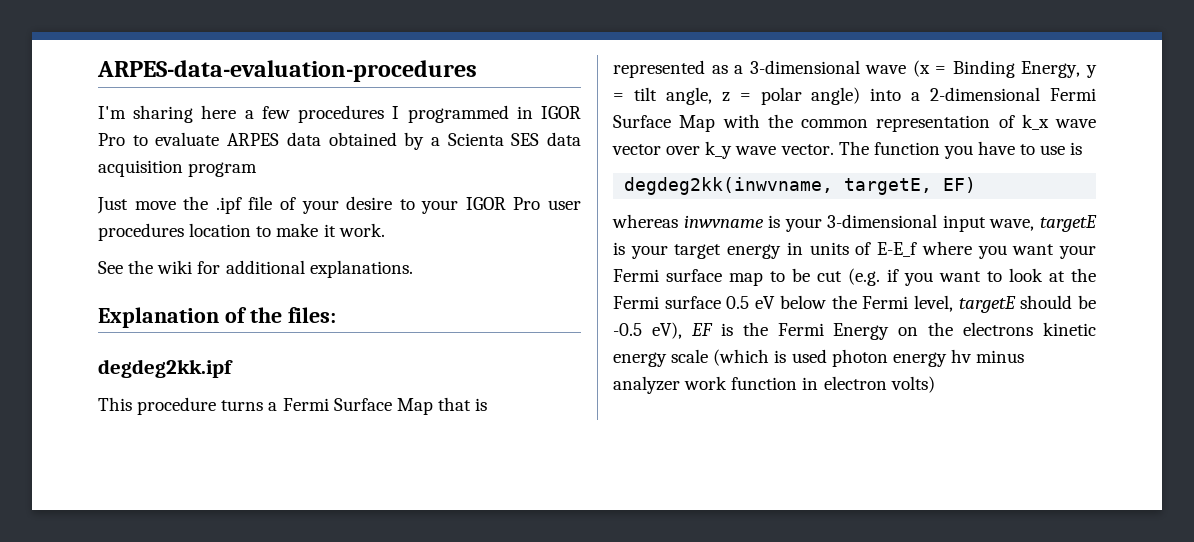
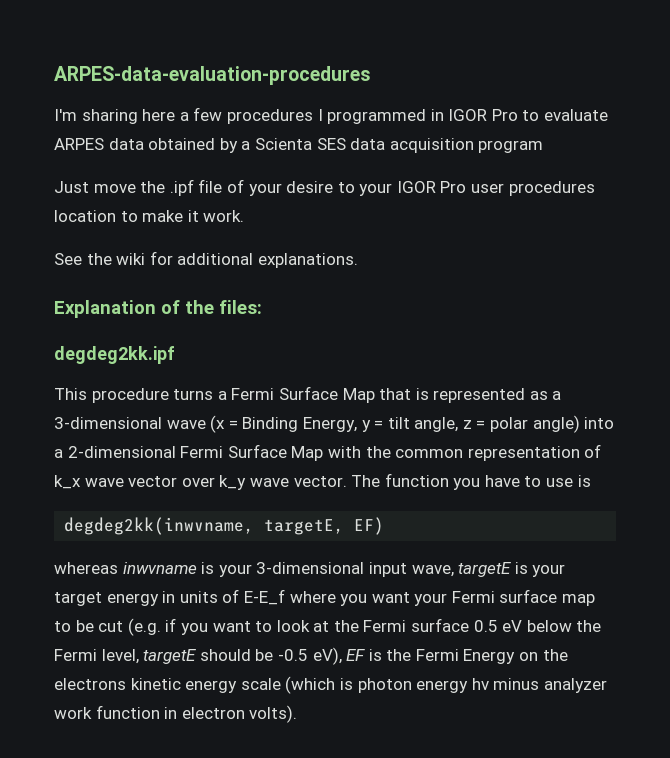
- whereas inwvname is your 3-dimensional input wave, targetE is your target energy in units of E-E_f where you want your Fermi surface map to be cut (e.g. if you want to look at the Fermi surface 0.5 eV below the Fermi level, targetE should be -0.5 eV), EF is the Fermi Energy on the electrons kinetic energy scale (which is used photon energy hv minus analyzer work function in electron volts)
+ whereas inwvname is your 3-dimensional input wave, targetE is your target energy in units of E-E_f where you want your Fermi surface map to be cut (e.g. if you want to look at the Fermi surface 0.5 eV below the Fermi level, targetE should be -0.5 eV), EF is the Fermi Energy on the electrons kinetic energy scale (which is photon energy hv minus analyzer work function in electron volts).

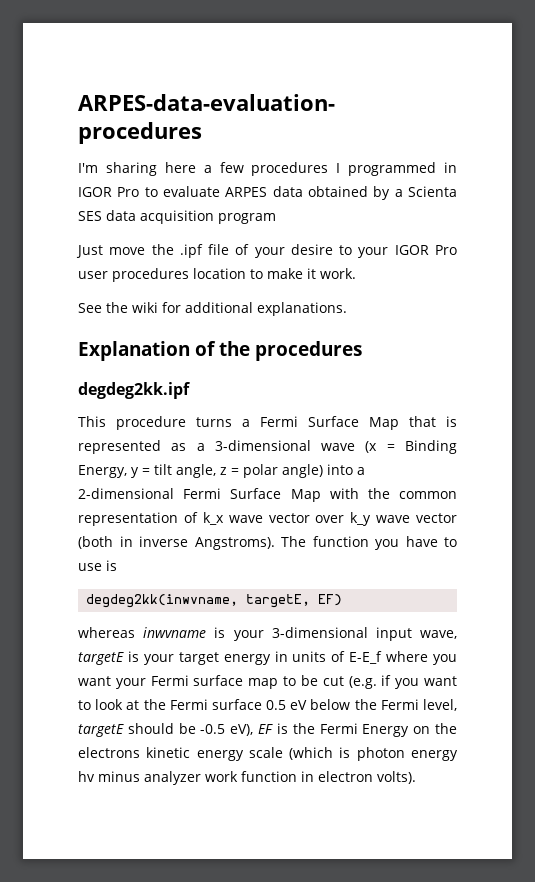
- Explanation of the files:
+ Explanation of the procedures
- This procedure turns a Fermi Surface Map that is represented as a 3-dimensional wave (x = Binding Energy, y = tilt angle, z = polar angle) into a 2-dimensional Fermi Surface Map with the common representation of k_x wave vector over k_y wave vector.
+ This procedure turns a Fermi Surface Map that is represented as a 3-dimensional wave (x = Binding Energy, y = tilt angle, z = polar angle) into a 2-dimensional Fermi Surface Map with the common representation of k_x wave vector over k_y wave vector (both in inverse Angstroms).

